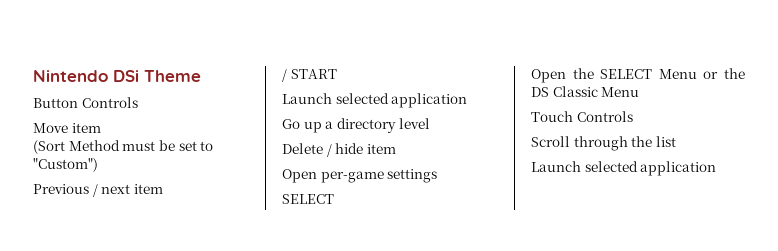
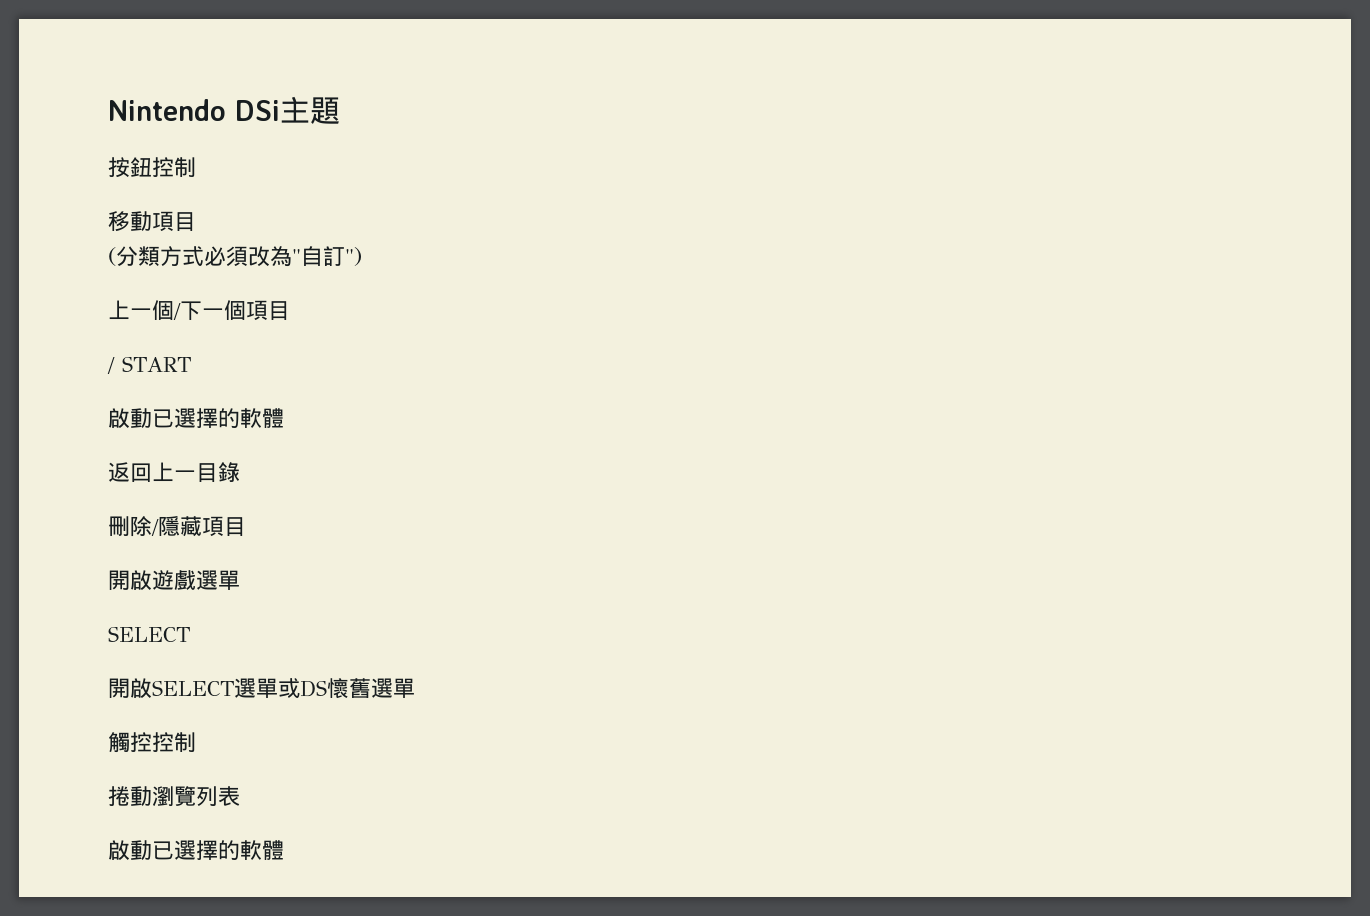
- Nintendo DSi Theme
- Button Controls
- Move item
- (Sort Method must be set to "Custom")
- Previous / next item
+ Nintendo DSi主題
+ 按鈕控制
+ 移動項目
+ (分類方式必須改為"自訂")
+ 上一個/下一個項目
  / START
- Launch selected application
- Go up a directory level
- Delete / hide item
- Open per-game settings
+ 啟動已選擇的軟體
+ 返回上一目錄
+ 刪除/隱藏項目
+ 開啟遊戲選單
  SELECT
- Open the SELECT Menu or the DS Classic Menu
- Touch Controls
- Scroll through the list
- Launch selected application
+ 開啟SELECT選單或DS懷舊選單
+ 觸控控制
+ 捲動瀏覽列表
+ 啟動已選擇的軟體

